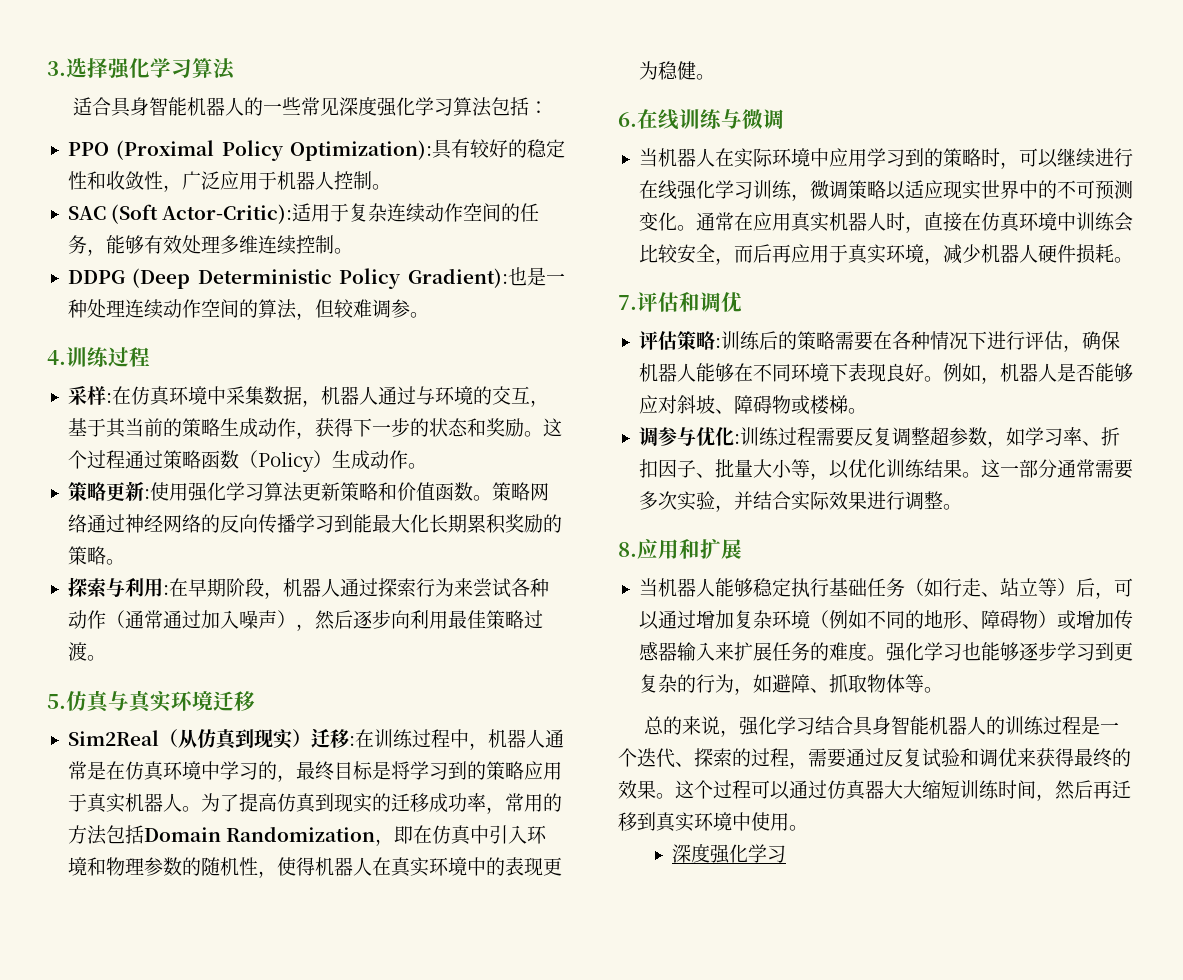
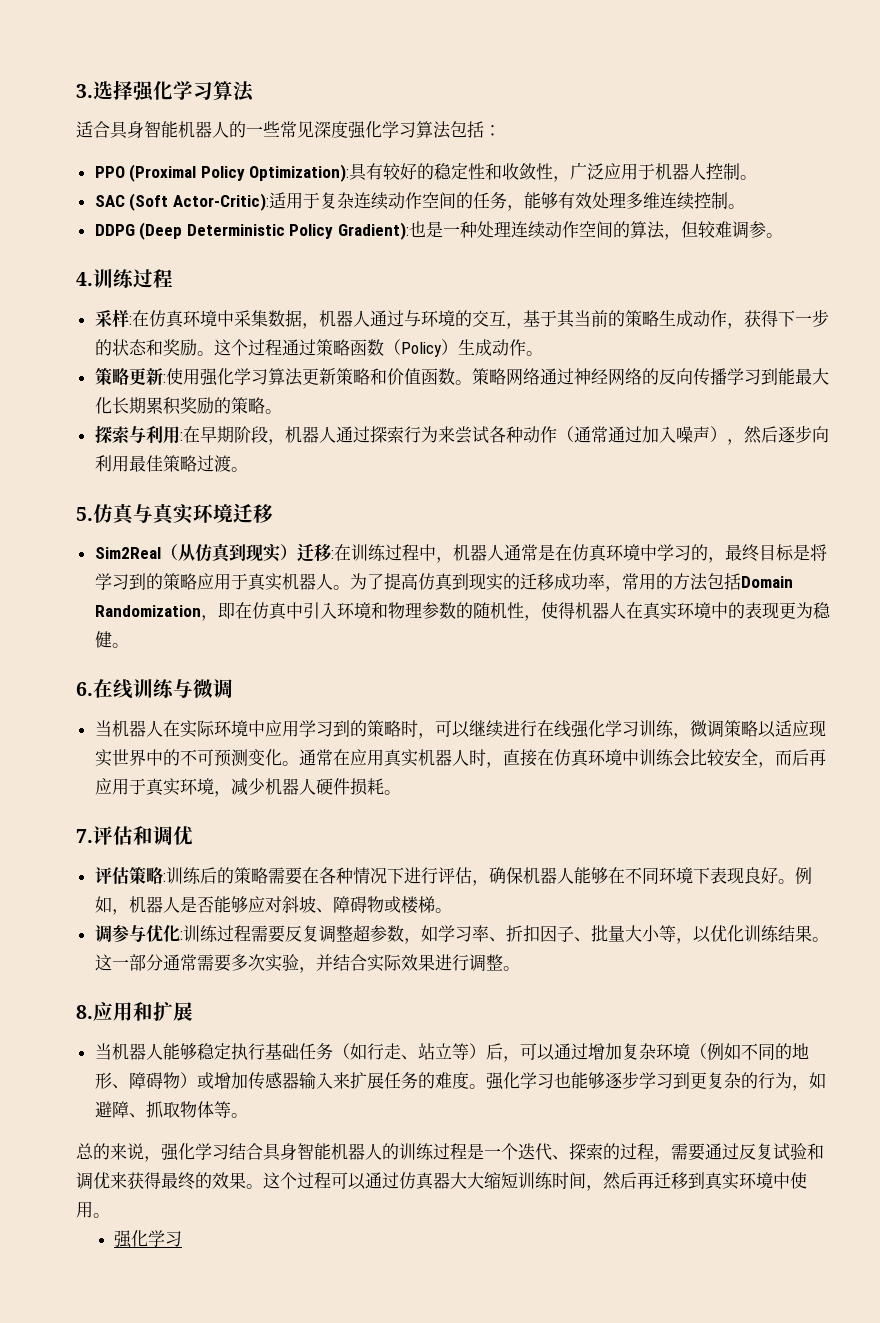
  这个过程可以通过仿真器大大缩短训练时间，然后再迁移到真实环境中使用。
- 深度强化学习
+ 强化学习

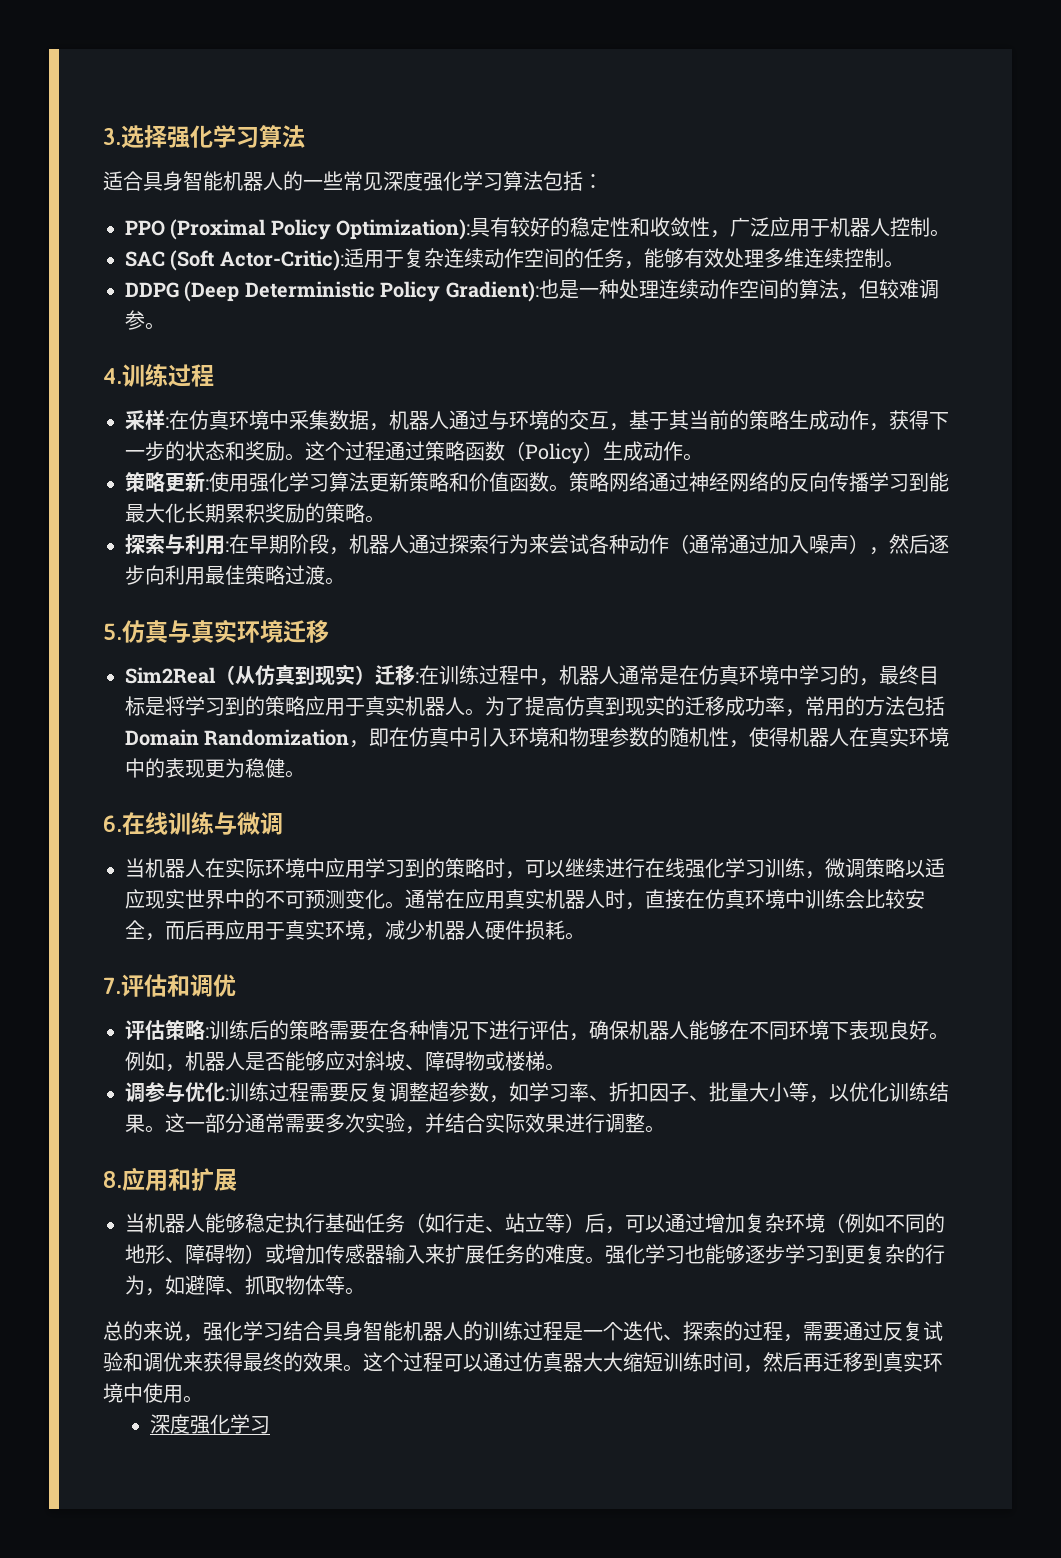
  这个过程可以通过仿真器大大缩短训练时间，然后再迁移到真实环境中使用。
- 强化学习
+ 深度强化学习

